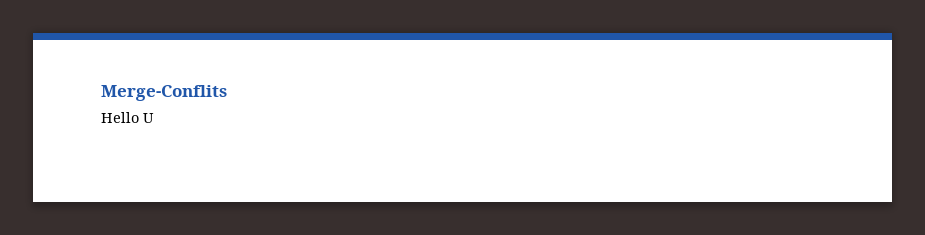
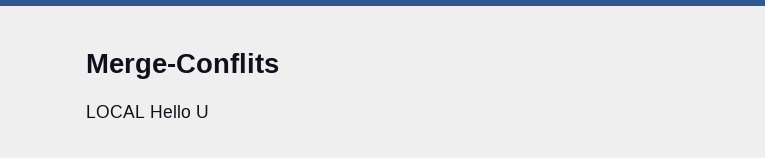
- Hello U
+ LOCAL Hello U

